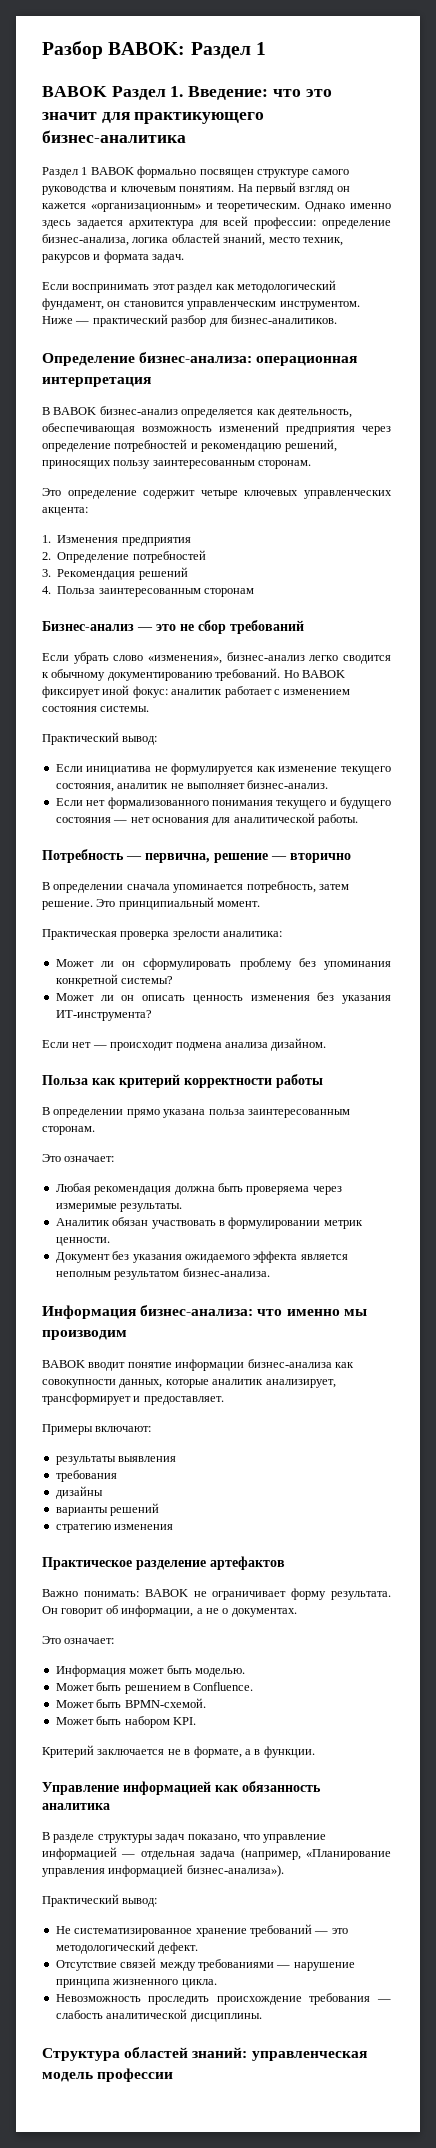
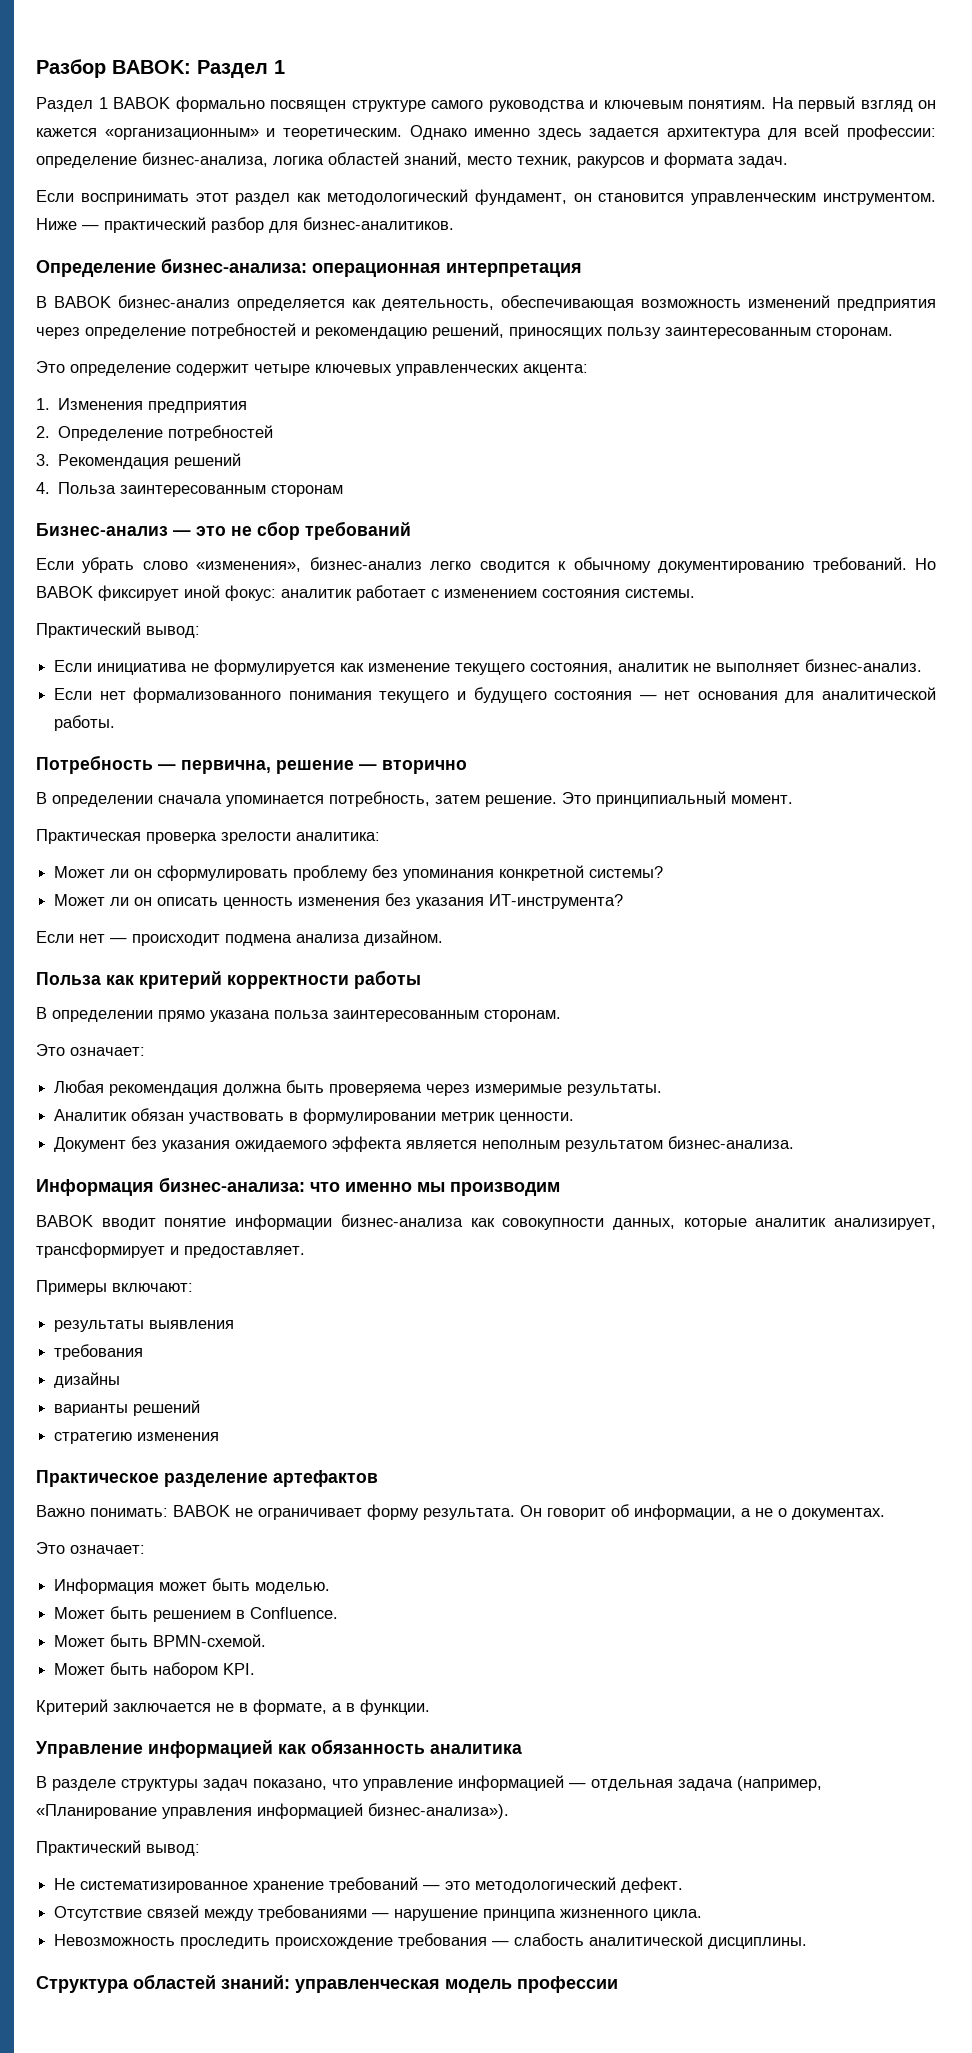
- BABOK Раздел 1. Введение: что это значит для практикующего бизнес-аналитика

